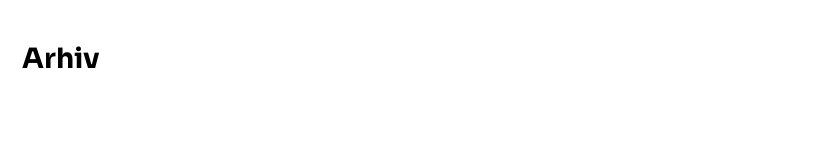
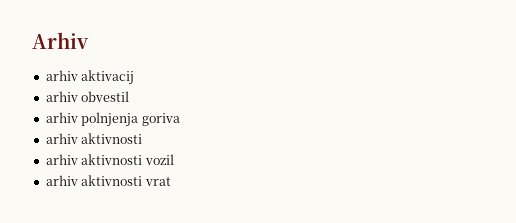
+ arhiv aktivacij
+ arhiv obvestil
+ arhiv polnjenja goriva
+ arhiv aktivnosti
+ arhiv aktivnosti vozil
+ arhiv aktivnosti vrat

